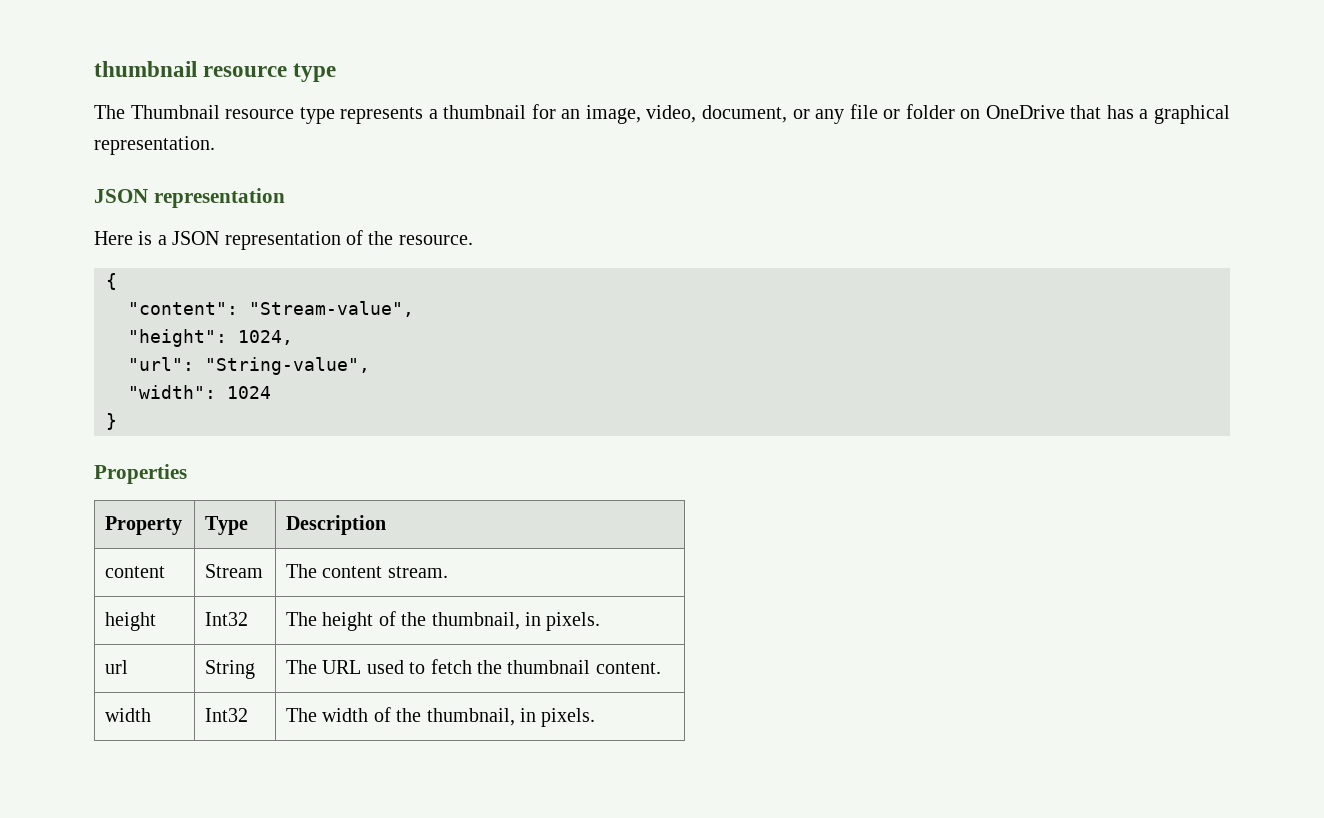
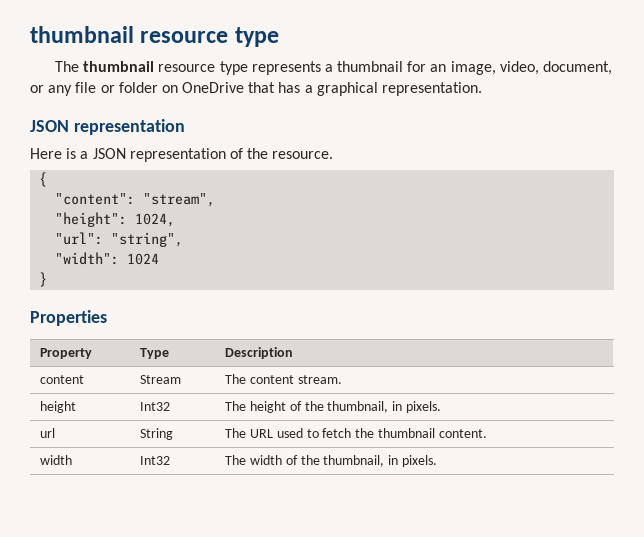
- The Thumbnail resource type represents a thumbnail for an image, video, document, or any file or folder on OneDrive that has a graphical representation.
+ The thumbnail resource type represents a thumbnail for an image, video, document, or any file or folder on OneDrive that has a graphical representation.
- "content": "Stream-value",
+ "content": "stream",
- "url": "String-value",
+ "url": "string",

